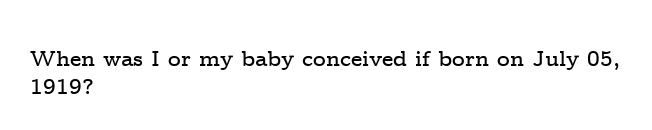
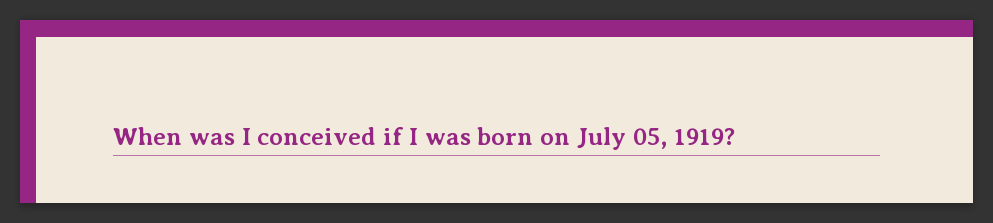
- When was I or my baby conceived if born on July 05, 1919?
+ When was I conceived if I was born on July 05, 1919?

